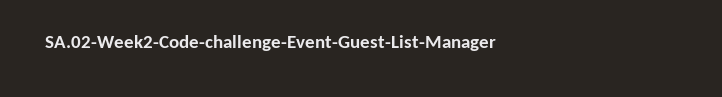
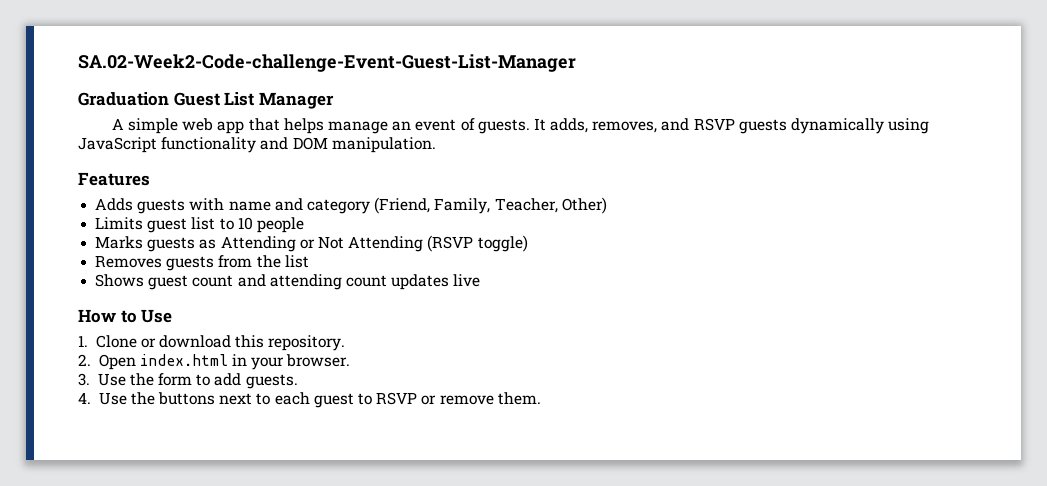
+ Graduation Guest List Manager
+ A simple web app that helps manage an event of guests. It adds, removes, and RSVP guests dynamically using JavaScript functionality and DOM manipulation.
+ Features
+ Adds guests with name and category (Friend, Family, Teacher, Other)
+ Limits guest list to 10 people
+ Marks guests as Attending or Not Attending (RSVP toggle)
+ Removes guests from the list
+ Shows guest count and attending count updates live
+ How to Use
+ 1. Clone or download this repository.
+ 2. Open index.html in your browser.
+ 3. Use the form to add guests.
+ 4. Use the buttons next to each guest to RSVP or remove them.

